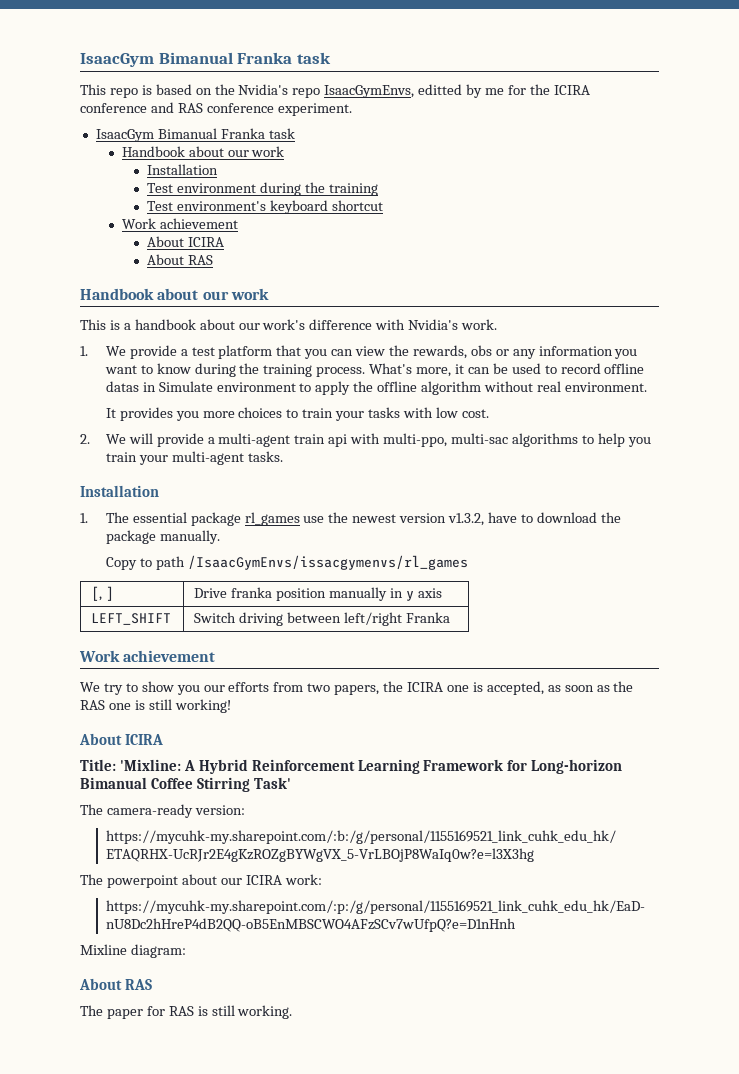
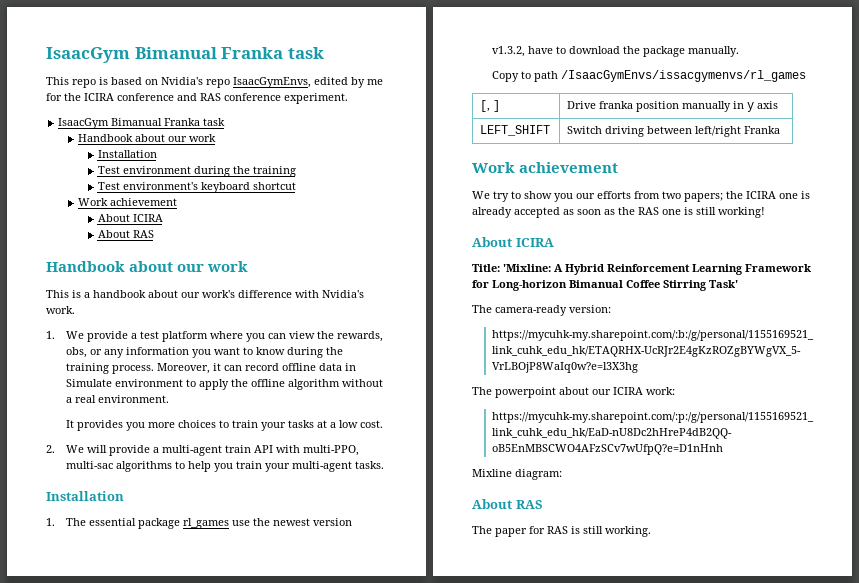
- This repo is based on the Nvidia's repo IsaacGymEnvs, editted by me for the ICIRA conference and RAS conference experiment.
+ This repo is based on Nvidia's repo IsaacGymEnvs, edited by me for the ICIRA conference and RAS conference experiment.
- 1. We provide a test platform that you can view the rewards, obs or any information you want to know during the training process.
+ 1. We provide a test platform where you can view the rewards, obs, or any information you want to know during the training process.
- What's more, it can be used to record offline datas in Simulate environment to apply the offline algorithm without real environment.
+ Moreover, it can record offline data in Simulate environment to apply the offline algorithm without a real environment.
- It provides you more choices to train your tasks with low cost.
+ It provides you more choices to train your tasks at a low cost.
- 2. We will provide a multi-agent train api with multi-ppo, multi-sac algorithms to help you train your multi-agent tasks.
+ 2. We will provide a multi-agent train API with multi-PPO, multi-sac algorithms to help you train your multi-agent tasks.
- We try to show you our efforts from two papers, the ICIRA one is accepted, as soon as the RAS one is still working!
+ We try to show you our efforts from two papers; the ICIRA one is already accepted as soon as the RAS one is still working!

